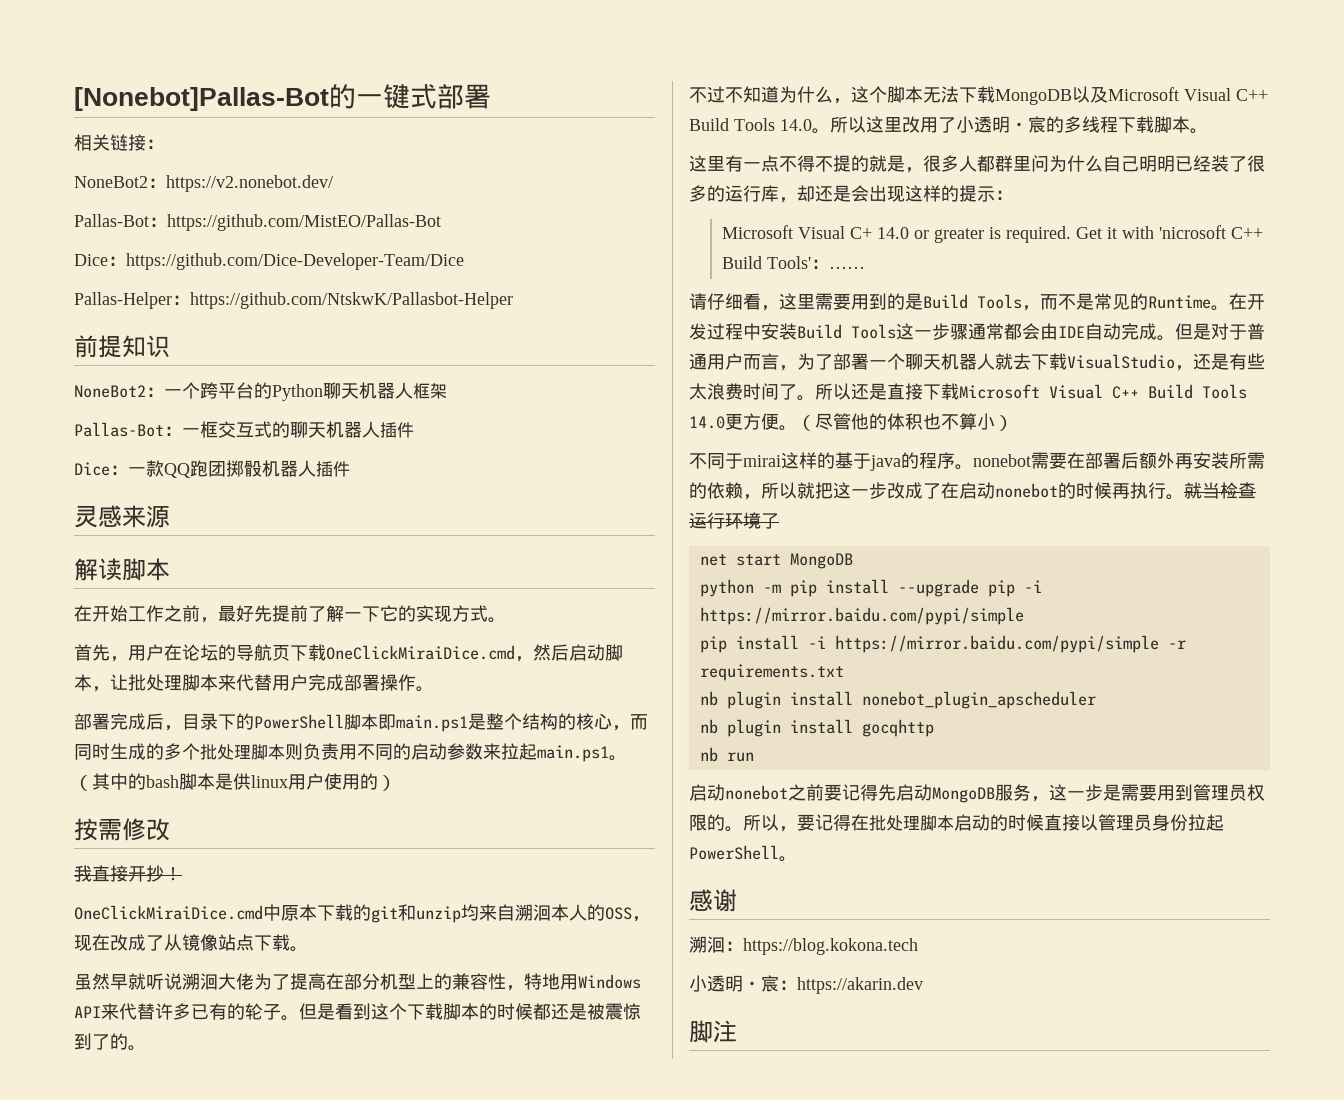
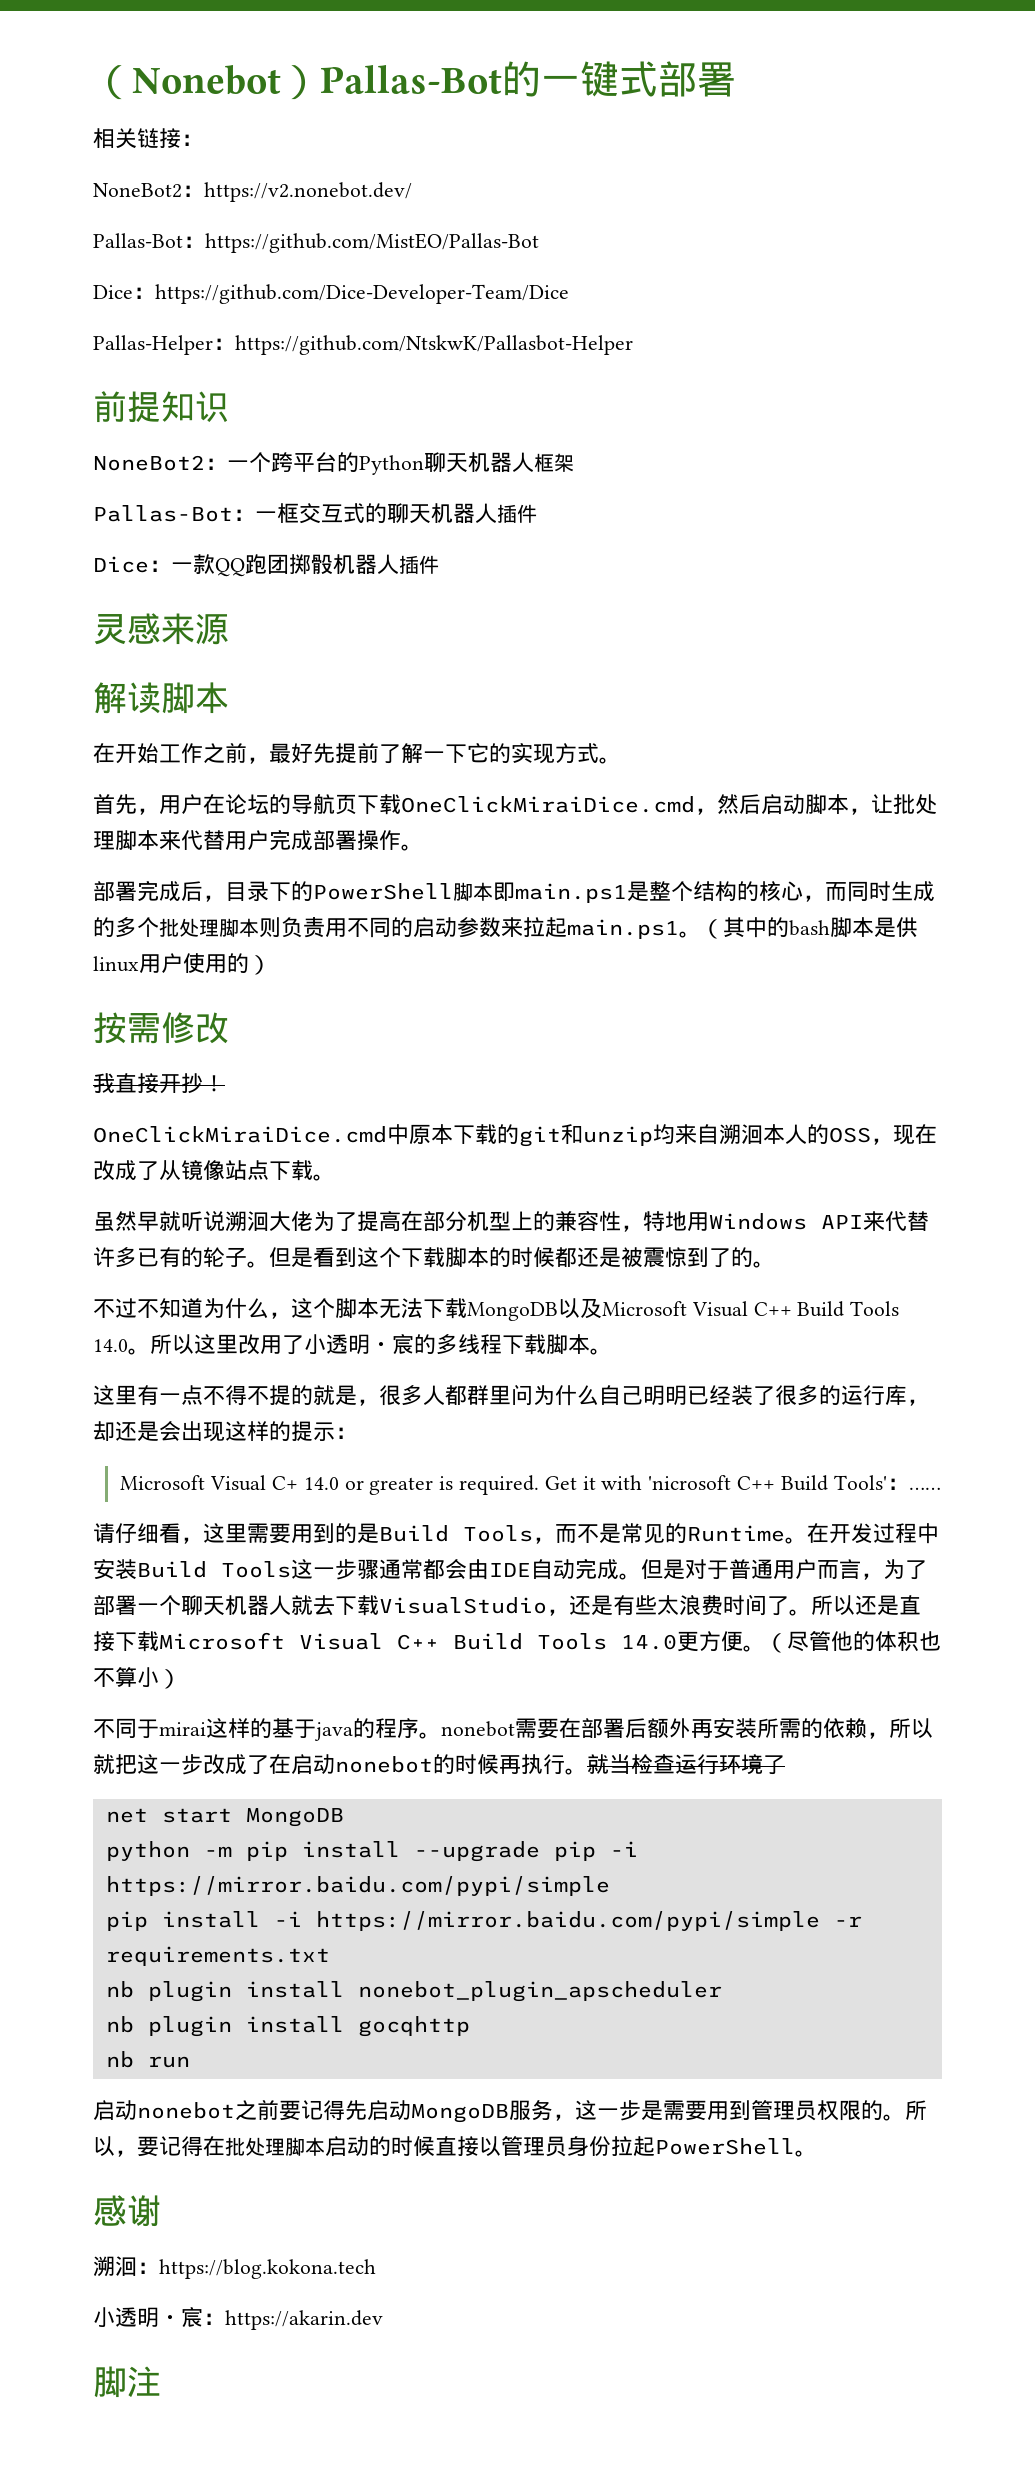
- [Nonebot]Pallas-Bot的一键式部署
+ （Nonebot）Pallas-Bot的一键式部署

